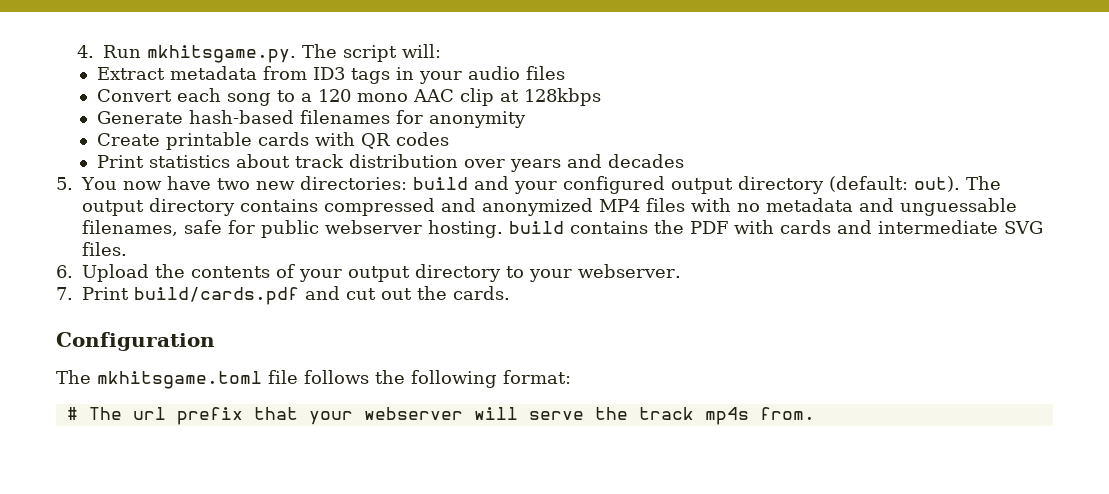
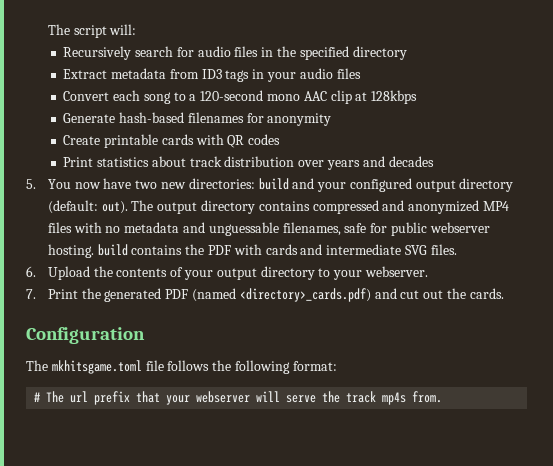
- 4. Run mkhitsgame.py. The script will:
+ The script will:
+ Recursively search for audio files in the specified directory
- Convert each song to a 120 mono AAC clip at 128kbps
+ Convert each song to a 120-second mono AAC clip at 128kbps
- 7. Print build/cards.pdf and cut out the cards.
+ 7. Print the generated PDF (named <directory>_cards.pdf) and cut out the cards.

